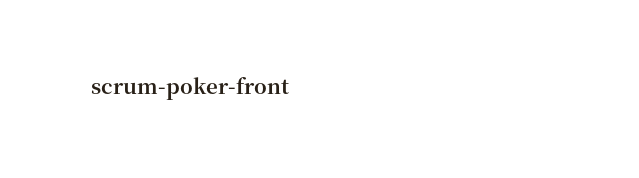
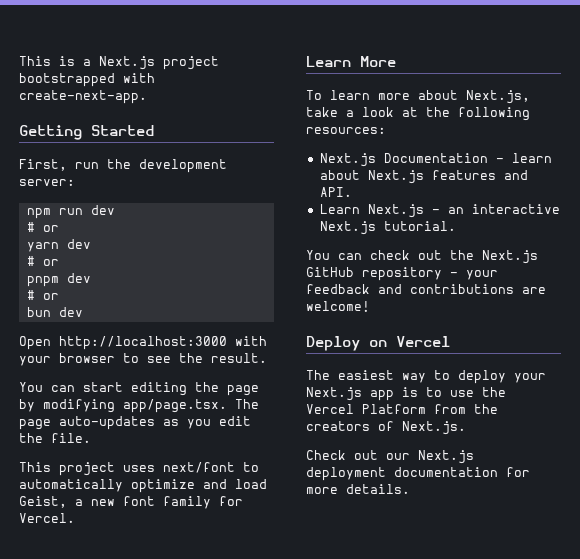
- scrum-poker-front
+ This is a Next.js project bootstrapped with create-next-app.
+ Getting Started
+ First, run the development server:
+ npm run dev
+ # or
+ yarn dev
+ # or
+ pnpm dev
+ # or
+ bun dev
+ Open http://localhost:3000 with your browser to see the result.
+ You can start editing the page by modifying app/page.tsx. The page auto-updates as you edit the file.
+ This project uses next/font to automatically optimize and load Geist, a new font family for Vercel.
+ Learn More
+ To learn more about Next.js, take a look at the following resources:
+ Next.js Documentation - learn about Next.js features and API.
+ Learn Next.js - an interactive Next.js tutorial.
+ You can check out the Next.js GitHub repository - your feedback and contributions are welcome!
+ Deploy on Vercel
+ The easiest way to deploy your Next.js app is to use the Vercel Platform from the creators of Next.js.
+ Check out our Next.js deployment documentation for more details.

